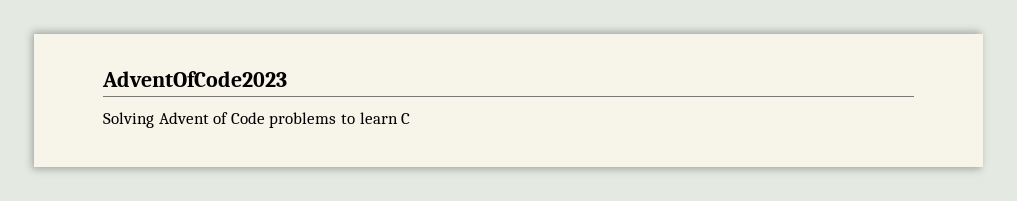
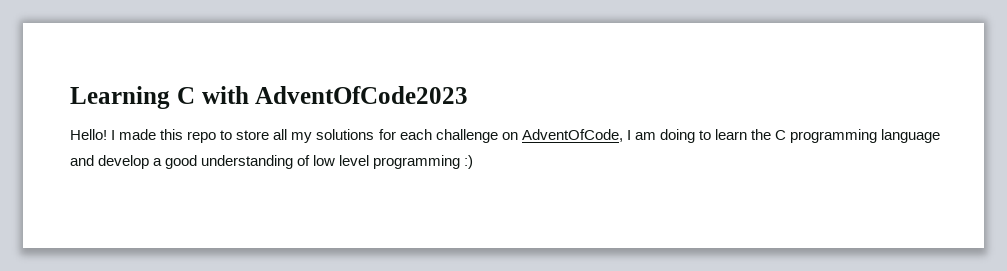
- AdventOfCode2023
- Solving Advent of Code problems to learn C
+ Learning C with AdventOfCode2023
+ Hello! I made this repo to store all my solutions for each challenge on AdventOfCode, I am doing to learn the C programming language and develop a good understanding of low level programming :)

